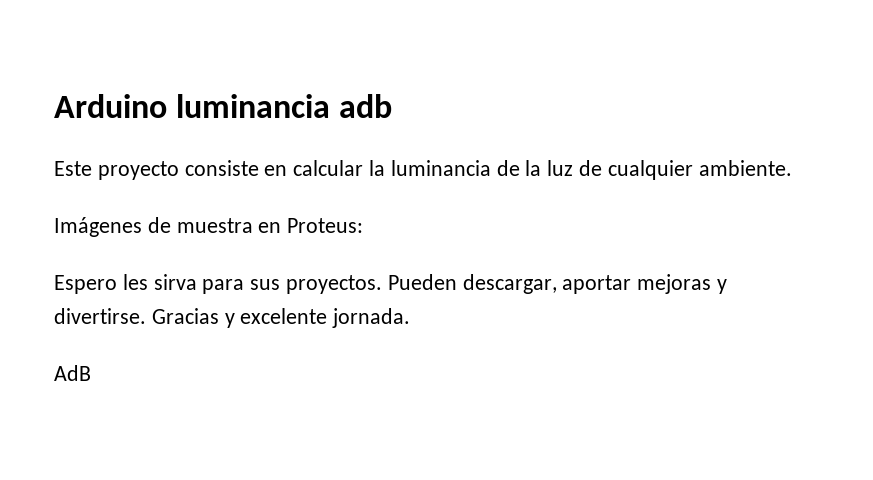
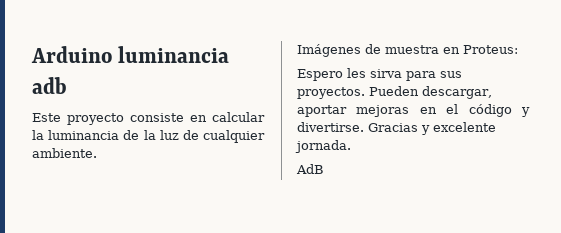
- Pueden descargar, aportar mejoras y divertirse.
+ Pueden descargar, aportar mejoras en el código y divertirse.

